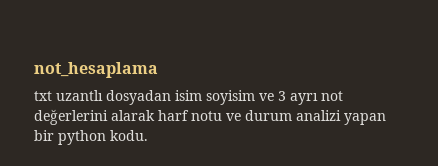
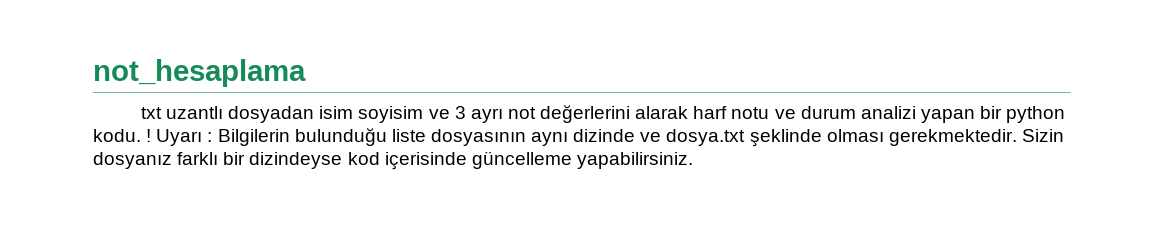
+ ! Uyarı : Bilgilerin bulunduğu liste dosyasının aynı dizinde ve dosya.txt şeklinde olması gerekmektedir. Sizin dosyanız farklı bir dizindeyse kod içerisinde güncelleme yapabilirsiniz.

